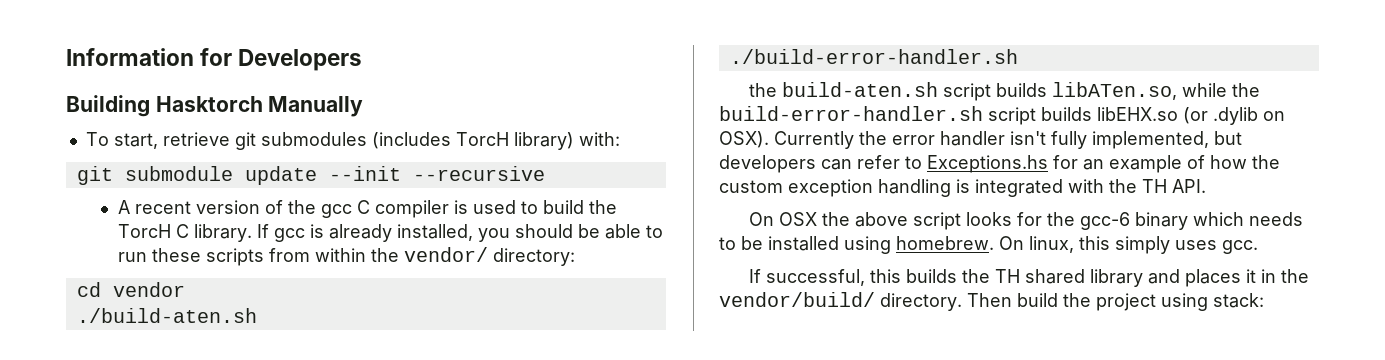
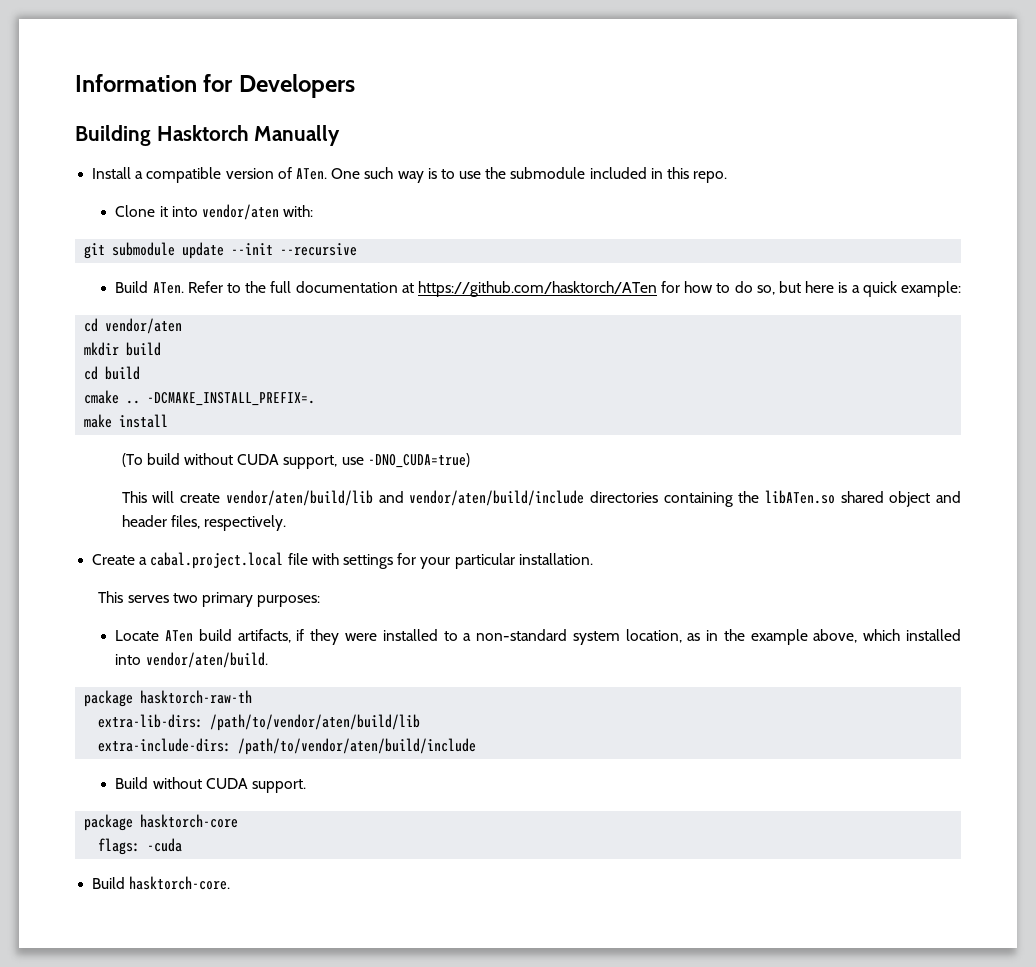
- To start, retrieve git submodules (includes TorcH library) with:
+ Install a compatible version of ATen. One such way is to use the submodule included in this repo.
+ Clone it into vendor/aten with:
- A recent version of the gcc C compiler is used to build the TorcH C library. If gcc is already installed, you should be able to run these scripts from within the vendor/ directory:
- cd vendor
- ./build-aten.sh
- ./build-error-handler.sh
- the build-aten.sh script builds libATen.so, while the build-error-handler.sh script builds libEHX.so (or .dylib on OSX). Currently the error handler isn't fully implemented, but developers can refer to Exceptions.hs for an example of how the custom exception handling is integrated with the TH API.
- On OSX the above script looks for the gcc-6 binary which needs to be installed using homebrew. On linux, this simply uses gcc.
- If successful, this builds the TH shared library and places it in the vendor/build/ directory. Then build the project using stack:
+ Build ATen. Refer to the full documentation at https://github.com/hasktorch/ATen for how to do so, but here is a quick example:
+ cd vendor/aten
+ mkdir build
+ cd build
+ cmake .. -DCMAKE_INSTALL_PREFIX=.
+ make install
+ (To build without CUDA support, use -DNO_CUDA=true)
+ This will create vendor/aten/build/lib and vendor/aten/build/include directories containing the libATen.so shared object and header files, respectively.
+ Create a cabal.project.local file with settings for your particular installation.
+ This serves two primary purposes:
+ Locate ATen build artifacts, if they were installed to a non-standard system location, as in the example above, which installed into vendor/aten/build.
+ package hasktorch-raw-th
+ extra-lib-dirs: /path/to/vendor/aten/build/lib
+ extra-include-dirs: /path/to/vendor/aten/build/include
+ Build without CUDA support.
+ package hasktorch-core
+ flags: -cuda
+ Build hasktorch-core.

